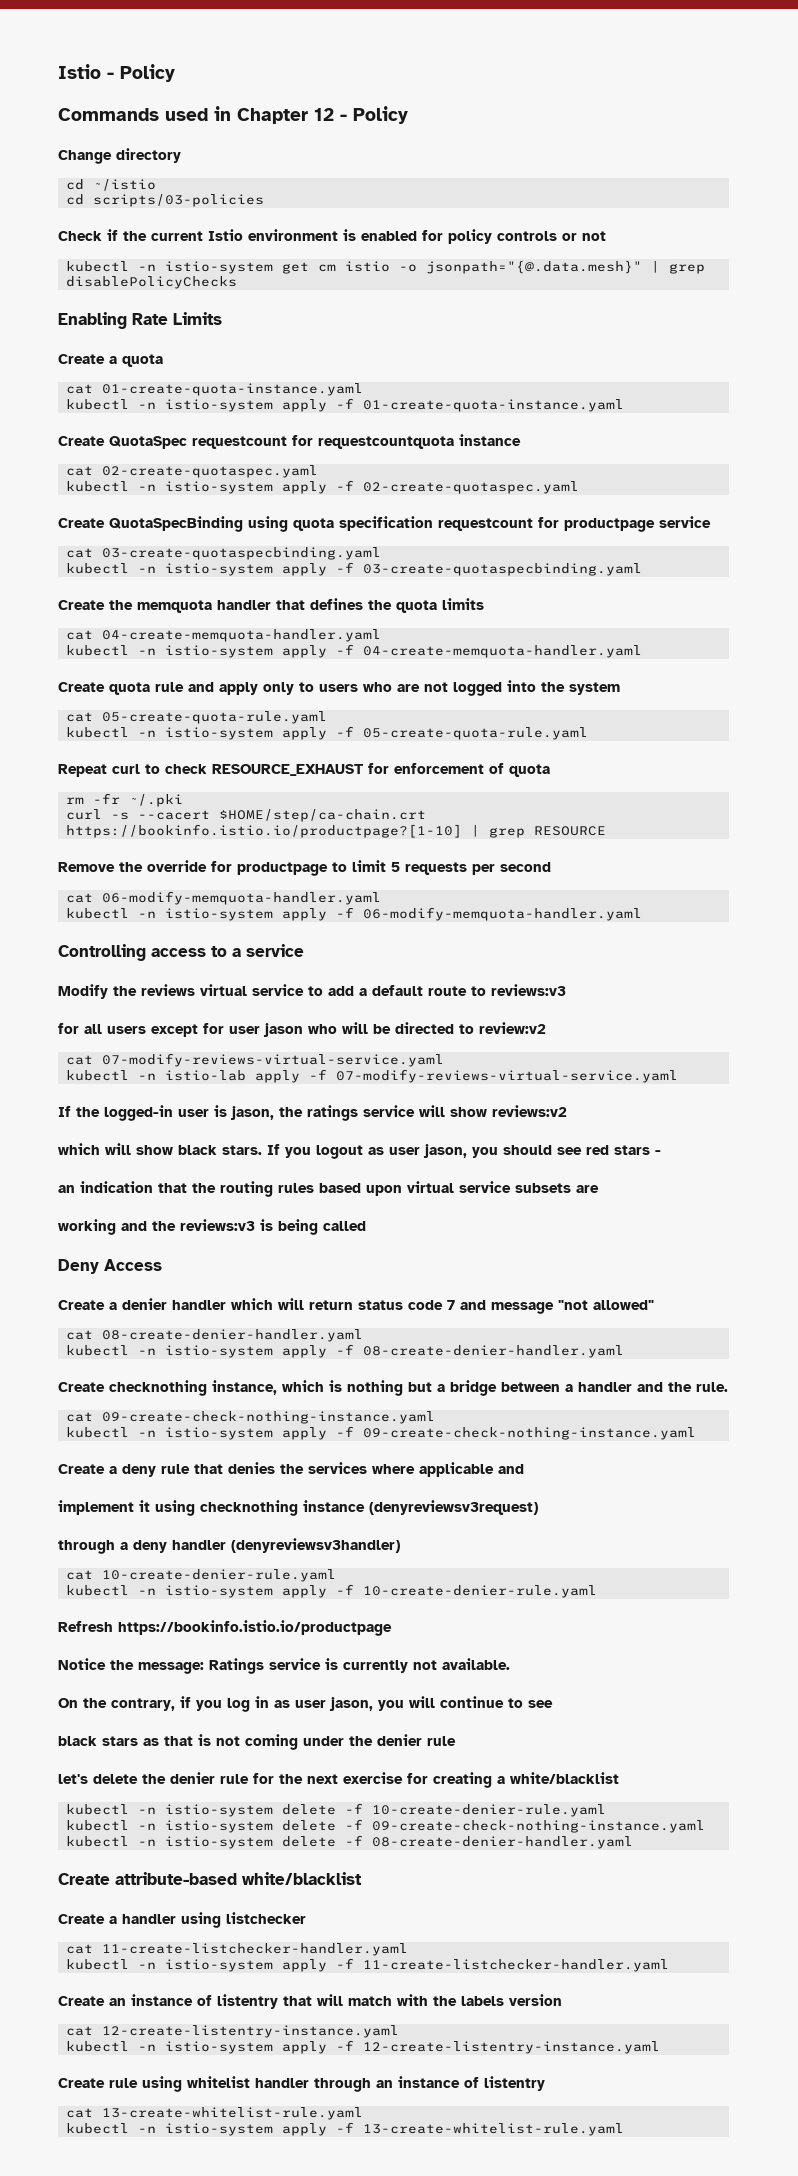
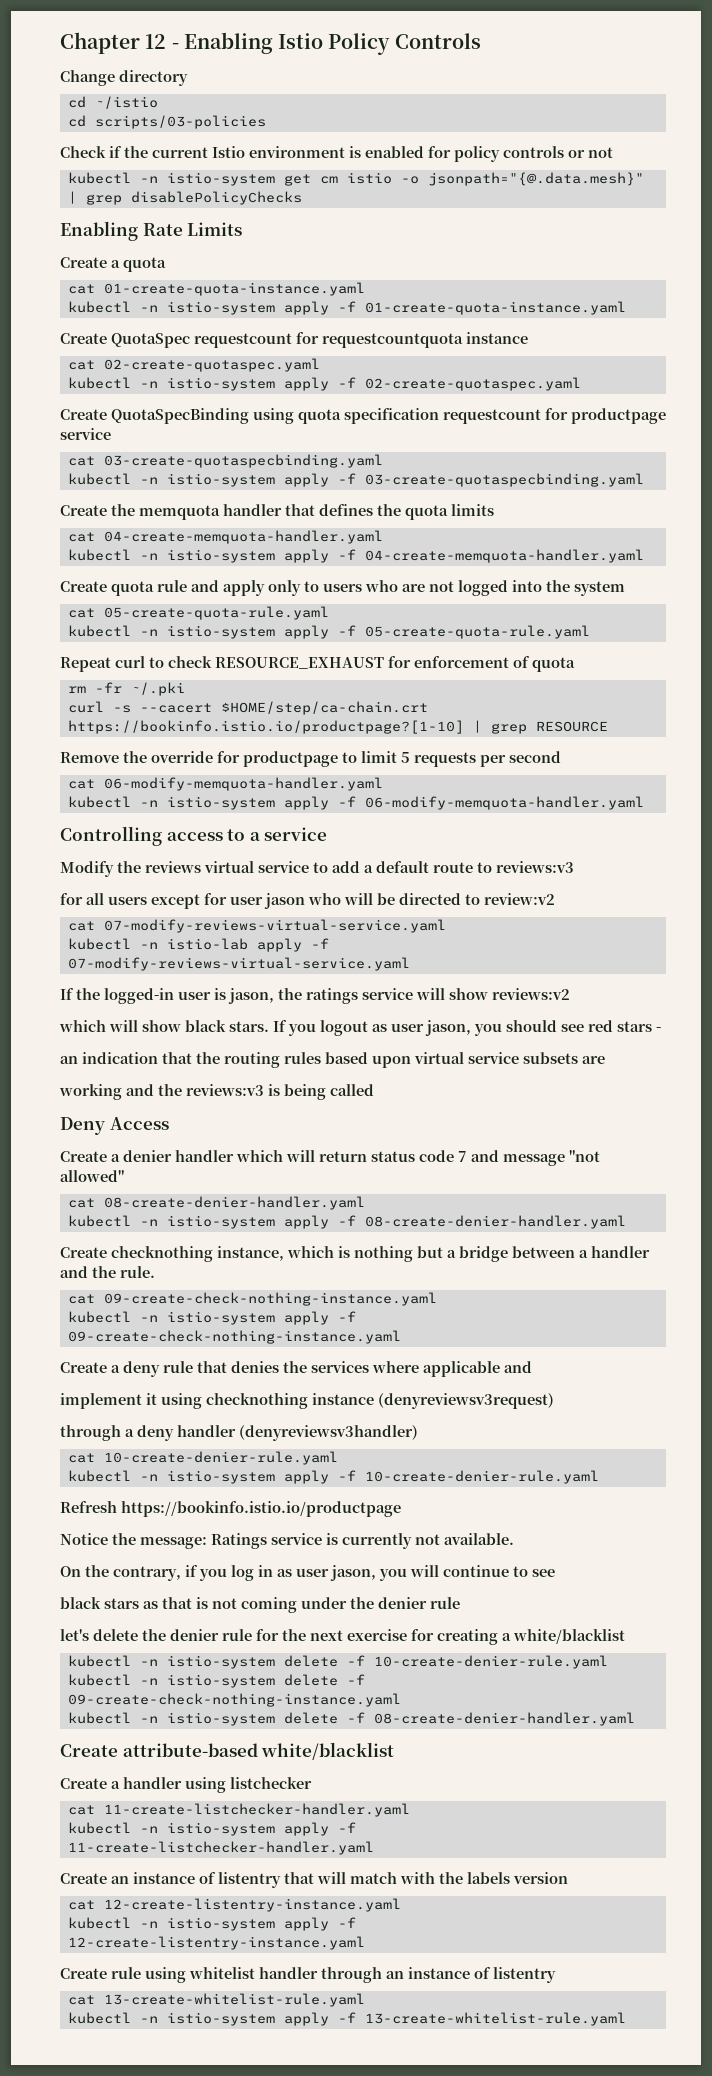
- Istio - Policy
- Commands used in Chapter 12 - Policy
+ Chapter 12 - Enabling Istio Policy Controls

